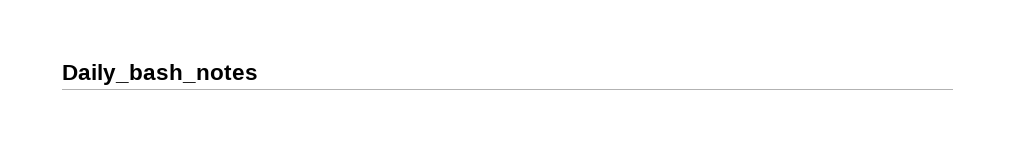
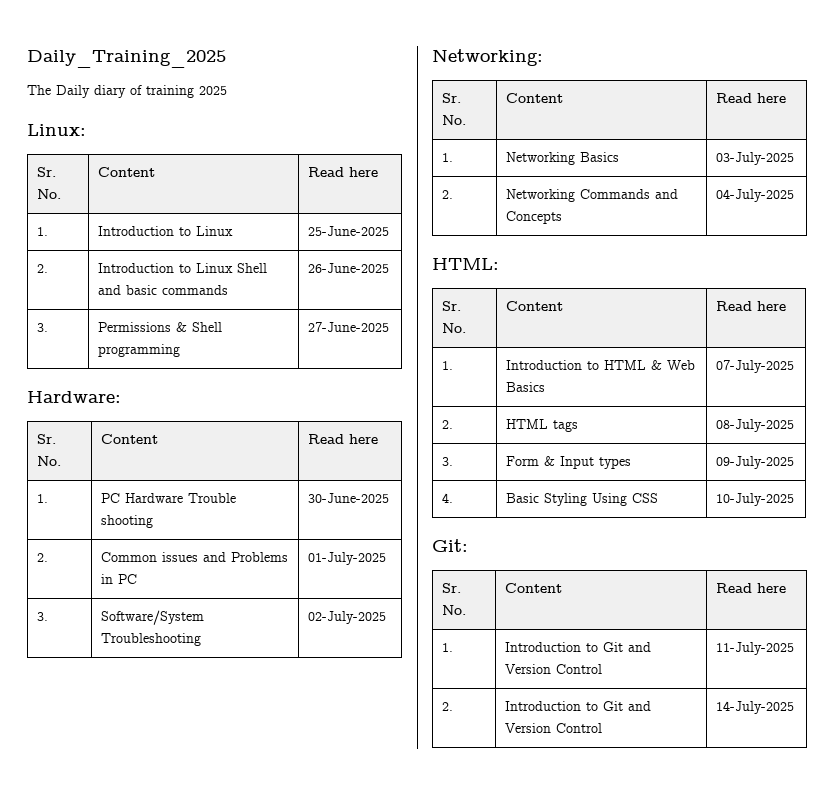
- Daily_bash_notes
+ Daily_Training_2025
+ The Daily diary of training 2025
+ Linux:
+ Sr. No. | Content | Read here
+ 1. | Introduction to Linux | 25-June-2025
+ 2. | Introduction to Linux Shell and basic commands | 26-June-2025
+ 3. | Permissions & Shell programming | 27-June-2025
+ Hardware:
+ Sr. No. | Content | Read here
+ 1. | PC Hardware Trouble shooting | 30-June-2025
+ 2. | Common issues and Problems in PC | 01-July-2025
+ 3. | Software/System Troubleshooting | 02-July-2025
+ Networking:
+ Sr. No. | Content | Read here
+ 1. | Networking Basics | 03-July-2025
+ 2. | Networking Commands and Concepts | 04-July-2025
+ HTML:
+ Sr. No. | Content | Read here
+ 1. | Introduction to HTML & Web Basics | 07-July-2025
+ 2. | HTML tags | 08-July-2025
+ 3. | Form & Input types | 09-July-2025
+ 4. | Basic Styling Using CSS | 10-July-2025
+ Git:
+ Sr. No. | Content | Read here
+ 1. | Introduction to Git and Version Control | 11-July-2025
+ 2. | Introduction to Git and Version Control | 14-July-2025

